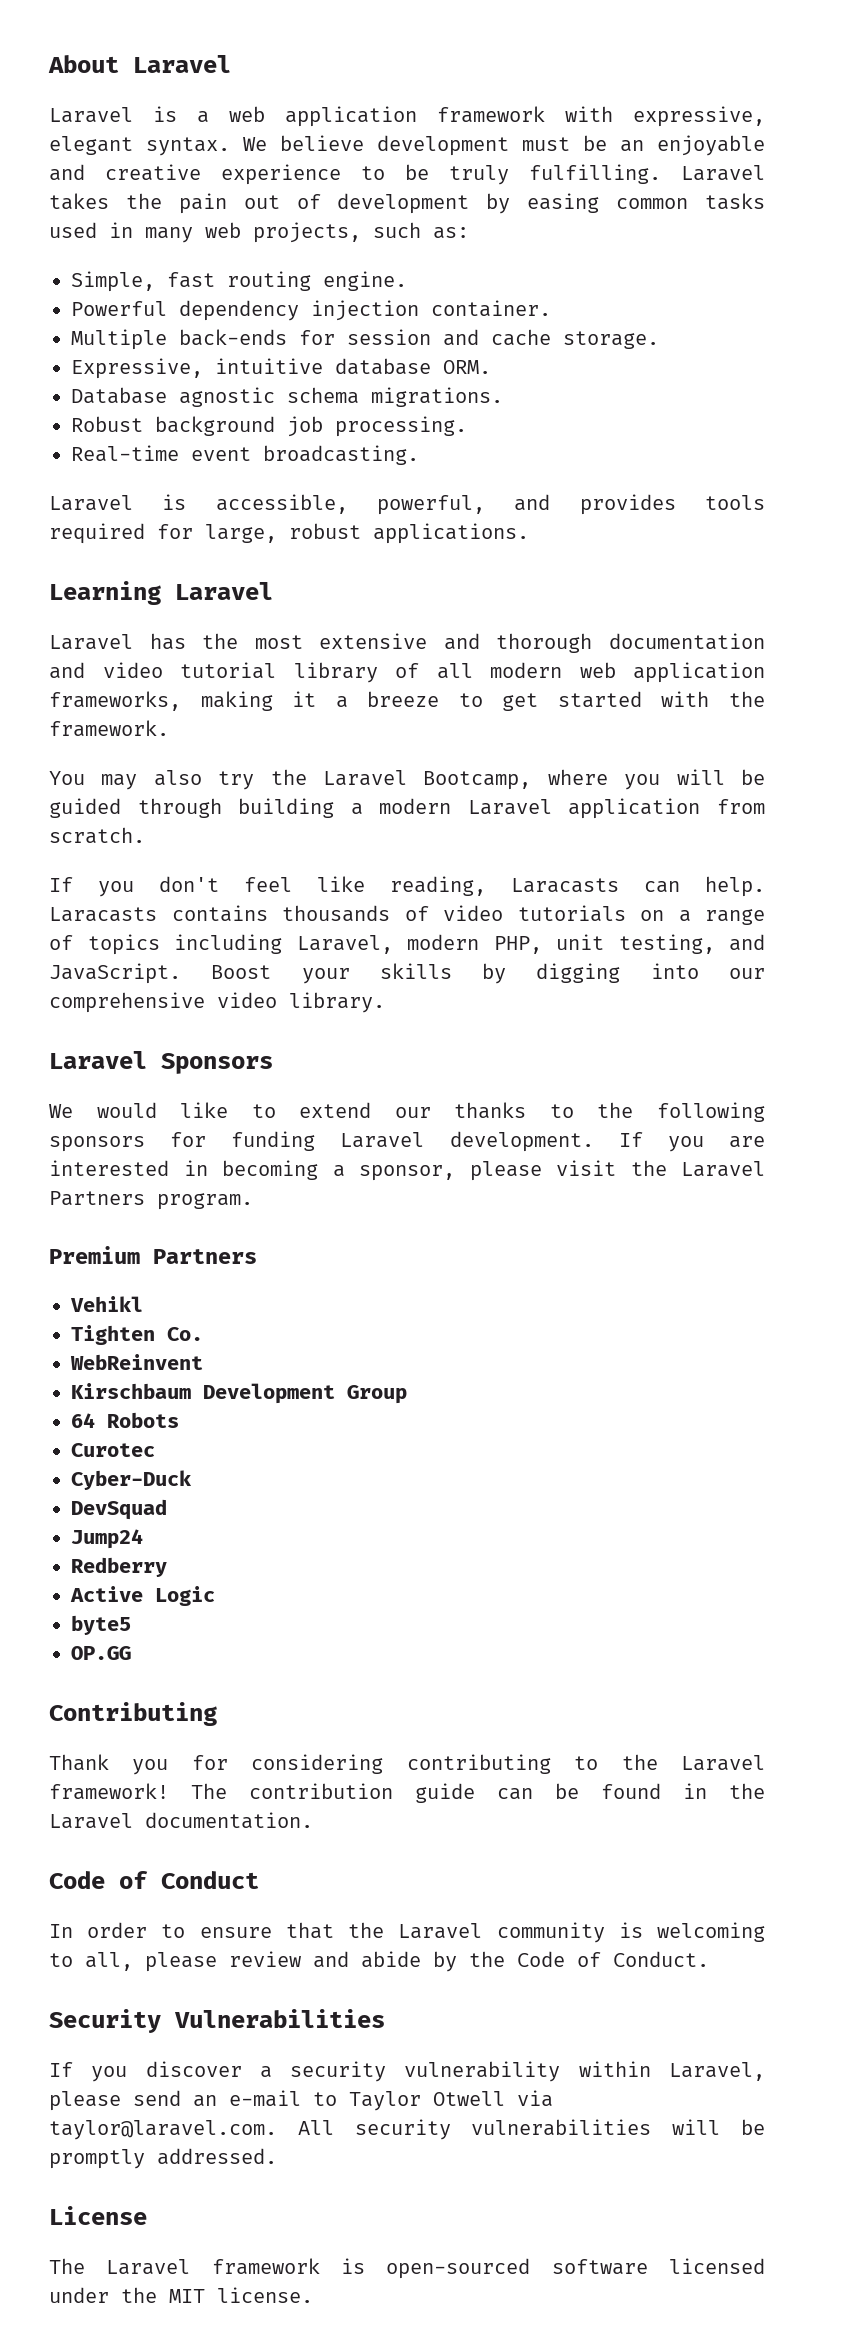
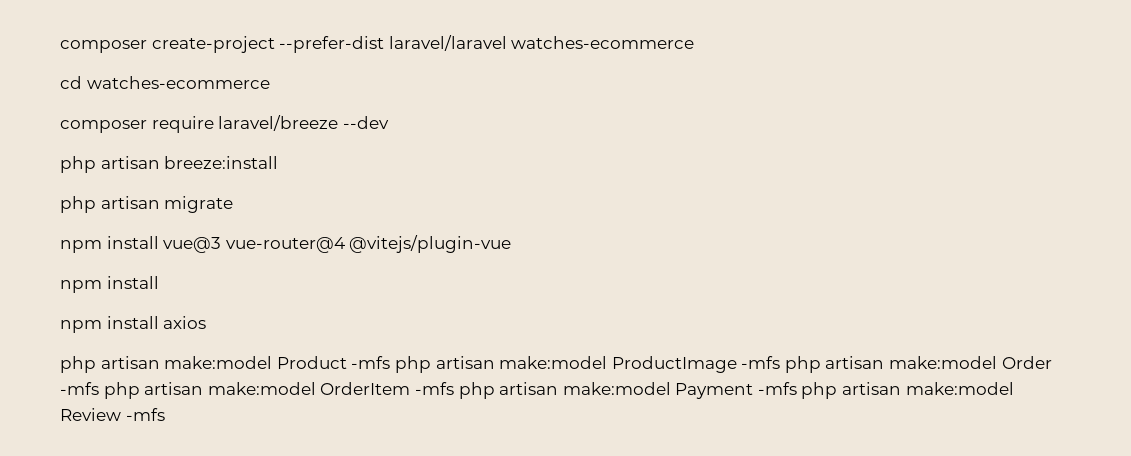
- About Laravel
- Laravel is a web application framework with expressive, elegant syntax. We believe development must be an enjoyable and creative experience to be truly fulfilling. Laravel takes the pain out of development by easing common tasks used in many web projects, such as:
- Simple, fast routing engine.
- Powerful dependency injection container.
- Multiple back-ends for session and cache storage.
- Expressive, intuitive database ORM.
- Database agnostic schema migrations.
- Robust background job processing.
- Real-time event broadcasting.
- Laravel is accessible, powerful, and provides tools required for large, robust applications.
- Learning Laravel
- Laravel has the most extensive and thorough documentation and video tutorial library of all modern web application frameworks, making it a breeze to get started with the framework.
- You may also try the Laravel Bootcamp, where you will be guided through building a modern Laravel application from scratch.
- If you don't feel like reading, Laracasts can help. Laracasts contains thousands of video tutorials on a range of topics including Laravel, modern PHP, unit testing, and JavaScript. Boost your skills by digging into our comprehensive video library.
- Laravel Sponsors
- We would like to extend our thanks to the following sponsors for funding Laravel development. If you are interested in becoming a sponsor, please visit the Laravel Partners program.
- Premium Partners
- Vehikl
- Tighten Co.
- WebReinvent
- Kirschbaum Development Group
- 64 Robots
- Curotec
- Cyber-Duck
- DevSquad
- Jump24
- Redberry
- Active Logic
- byte5
- OP.GG
- Contributing
- Thank you for considering contributing to the Laravel framework! The contribution guide can be found in the Laravel documentation.
- Code of Conduct
- In order to ensure that the Laravel community is welcoming to all, please review and abide by the Code of Conduct.
- Security Vulnerabilities
- If you discover a security vulnerability within Laravel, please send an e-mail to Taylor Otwell via taylor@laravel.com. All security vulnerabilities will be promptly addressed.
- License
- The Laravel framework is open-sourced software licensed under the MIT license.
+ composer create-project --prefer-dist laravel/laravel watches-ecommerce
+ cd watches-ecommerce
+ composer require laravel/breeze --dev
+ php artisan breeze:install
+ php artisan migrate
+ npm install vue@3 vue-router@4 @vitejs/plugin-vue
+ npm install
+ npm install axios
+ php artisan make:model Product -mfs php artisan make:model ProductImage -mfs php artisan make:model Order -mfs php artisan make:model OrderItem -mfs php artisan make:model Payment -mfs php artisan make:model Review -mfs

